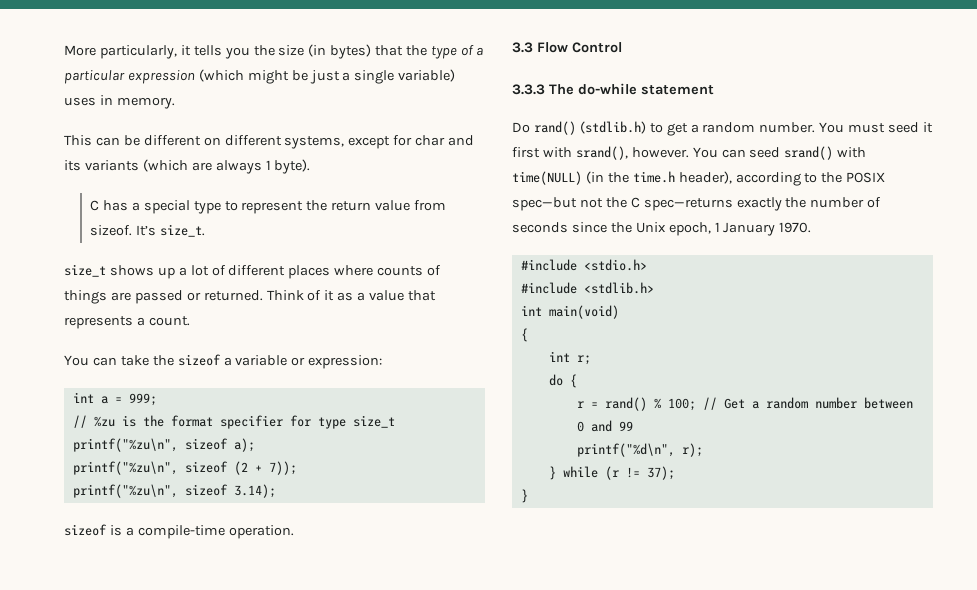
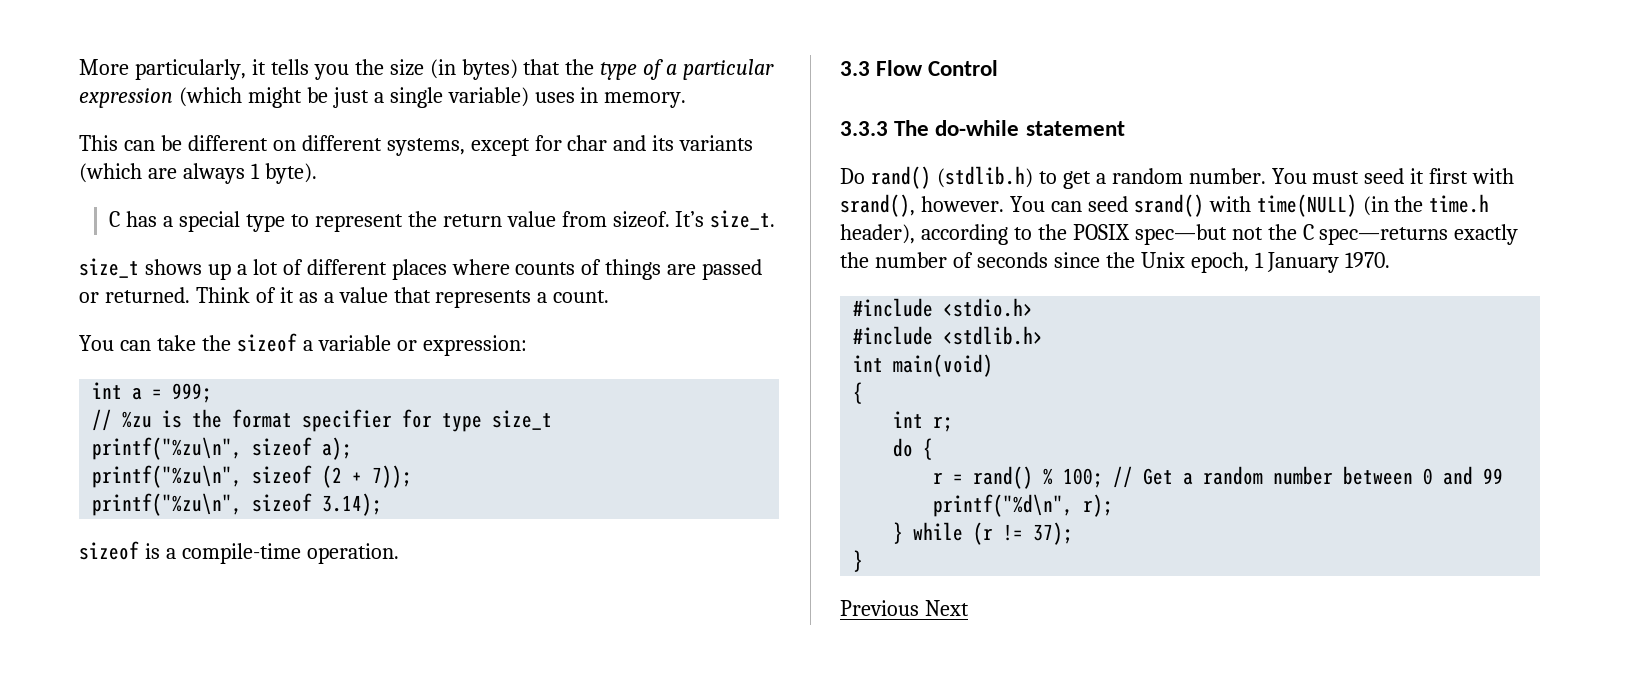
+ Previous Next

